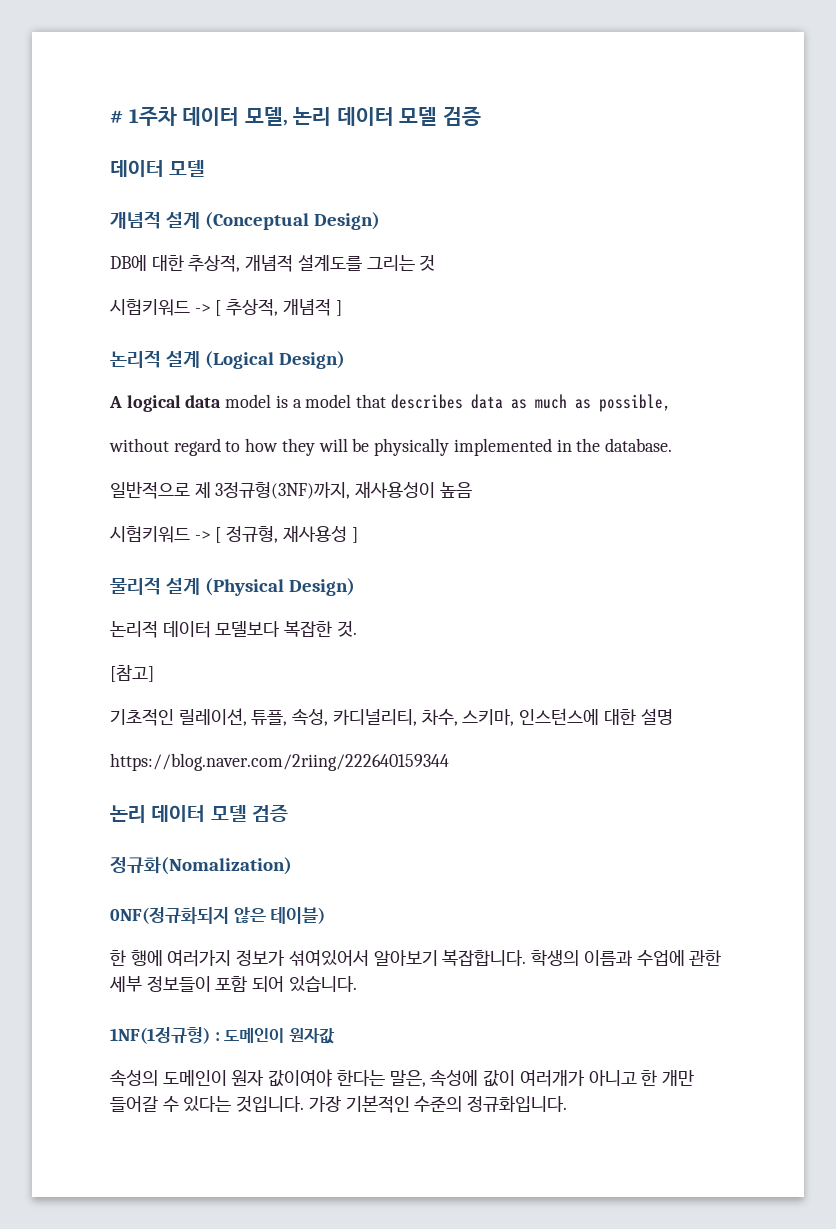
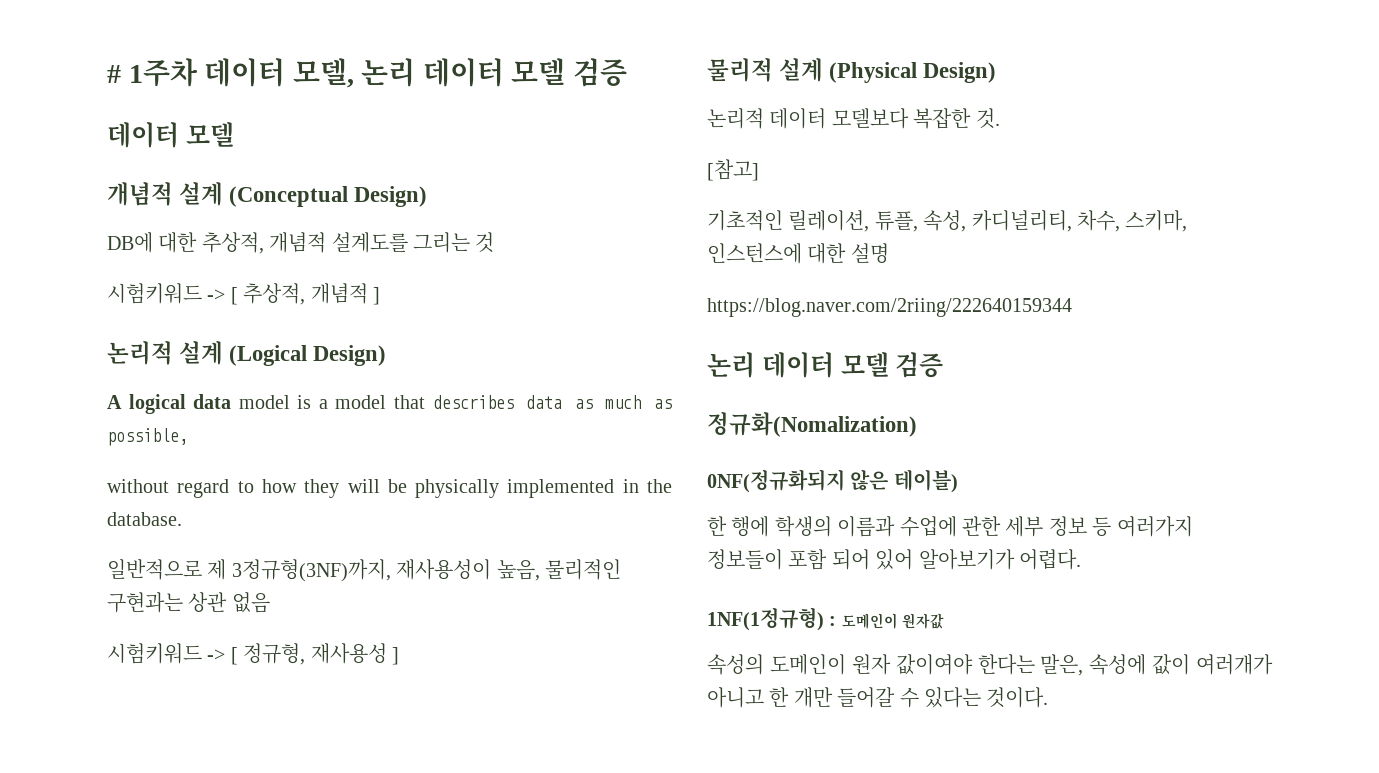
- 일반적으로 제 3정규형(3NF)까지, 재사용성이 높음
+ 일반적으로 제 3정규형(3NF)까지, 재사용성이 높음, 물리적인 구현과는 상관 없음
- 한 행에 여러가지 정보가 섞여있어서 알아보기 복잡합니다. 학생의 이름과 수업에 관한 세부 정보들이 포함 되어 있습니다.
+ 한 행에 학생의 이름과 수업에 관한 세부 정보 등 여러가지 정보들이 포함 되어 있어 알아보기가 어렵다.
- 속성의 도메인이 원자 값이여야 한다는 말은, 속성에 값이 여러개가 아니고 한 개만 들어갈 수 있다는 것입니다. 가장 기본적인 수준의 정규화입니다.
+ 속성의 도메인이 원자 값이여야 한다는 말은, 속성에 값이 여러개가 아니고 한 개만 들어갈 수 있다는 것이다.

